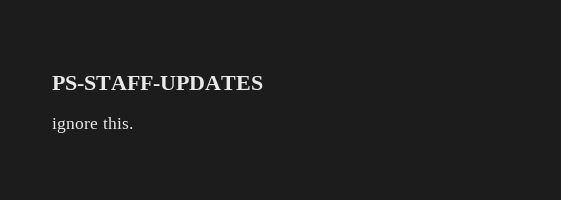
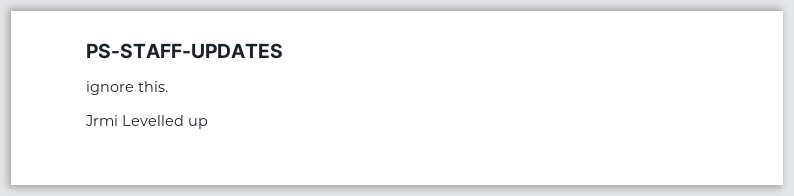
+ Jrmi Levelled up

